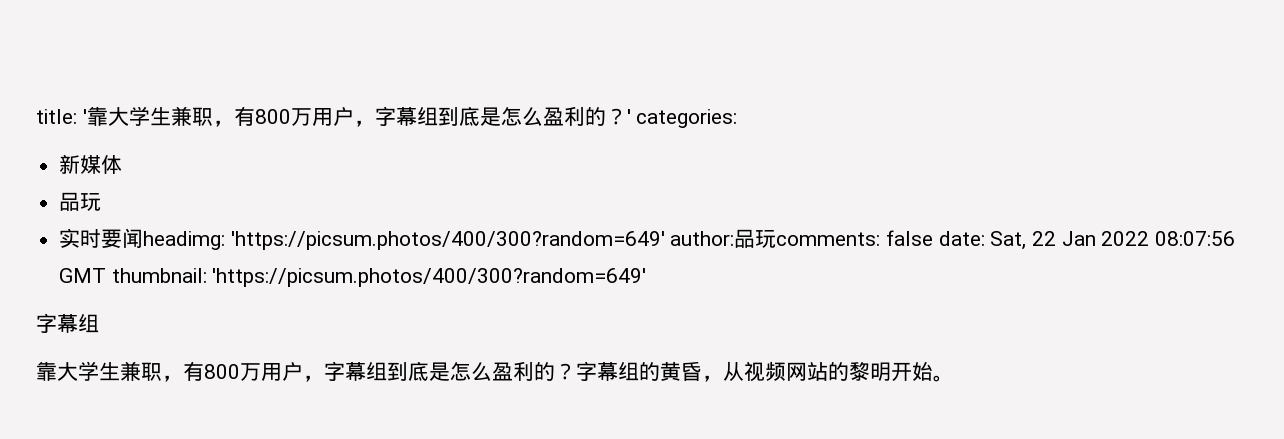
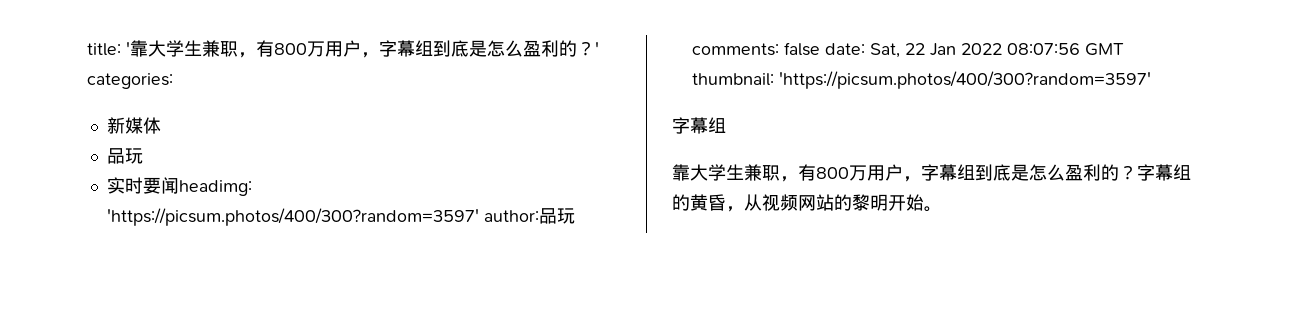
- 实时要闻headimg: 'https://picsum.photos/400/300?random=649' author:品玩comments: false date: Sat, 22 Jan 2022 08:07:56 GMT thumbnail: 'https://picsum.photos/400/300?random=649'
+ 实时要闻headimg: 'https://picsum.photos/400/300?random=3597' author:品玩comments: false date: Sat, 22 Jan 2022 08:07:56 GMT thumbnail: 'https://picsum.photos/400/300?random=3597'

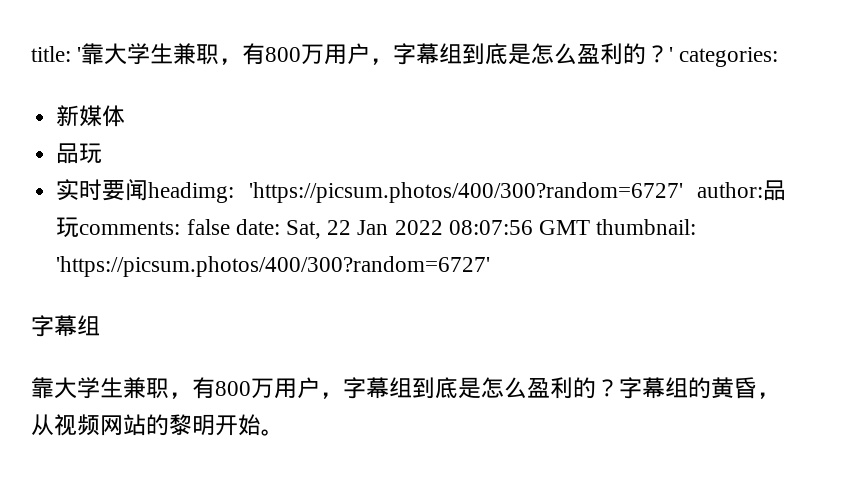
- 实时要闻headimg: 'https://picsum.photos/400/300?random=3597' author:品玩comments: false date: Sat, 22 Jan 2022 08:07:56 GMT thumbnail: 'https://picsum.photos/400/300?random=3597'
+ 实时要闻headimg: 'https://picsum.photos/400/300?random=6727' author:品玩comments: false date: Sat, 22 Jan 2022 08:07:56 GMT thumbnail: 'https://picsum.photos/400/300?random=6727'

